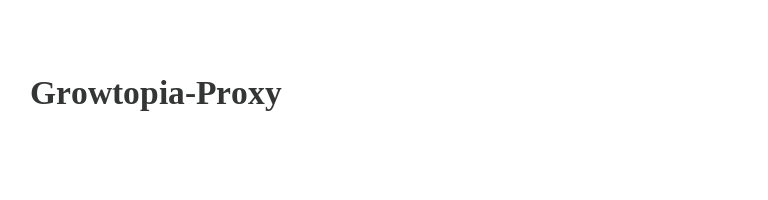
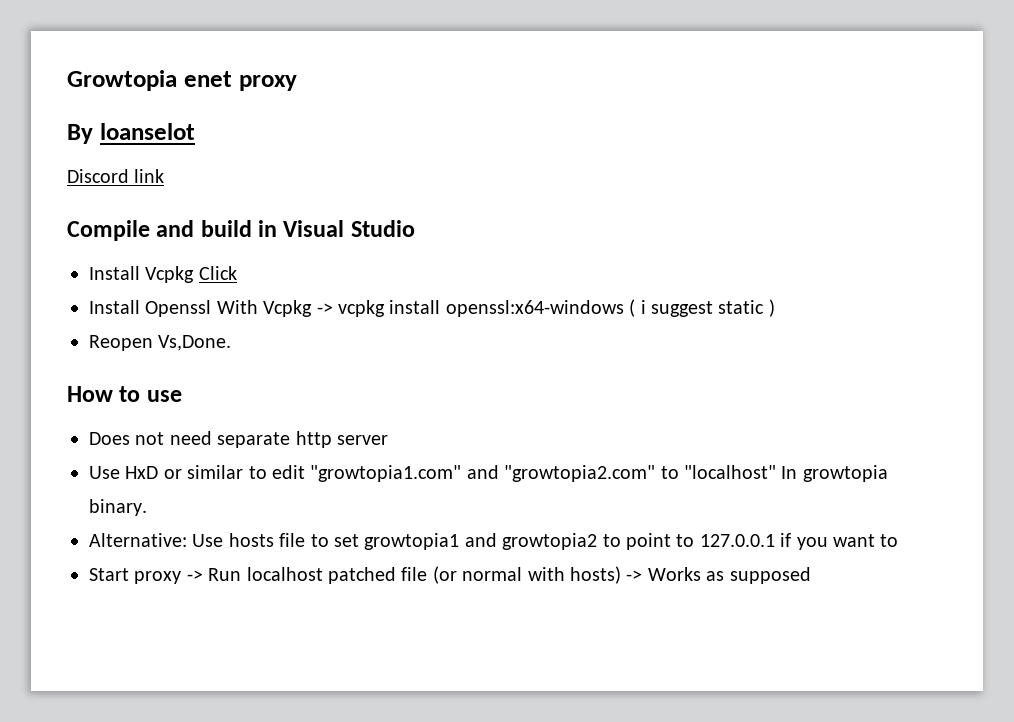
- Growtopia-Proxy
+ Growtopia enet proxy
+ By loanselot
+ Discord link
+ Compile and build in Visual Studio
+ Install Vcpkg Click
+ Install Openssl With Vcpkg -> vcpkg install openssl:x64-windows ( i suggest static )
+ Reopen Vs,Done.
+ How to use
+ Does not need separate http server
+ Use HxD or similar to edit "growtopia1.com" and "growtopia2.com" to "localhost" In growtopia binary.
+ Alternative: Use hosts file to set growtopia1 and growtopia2 to point to 127.0.0.1 if you want to
+ Start proxy -> Run localhost patched file (or normal with hosts) -> Works as supposed

